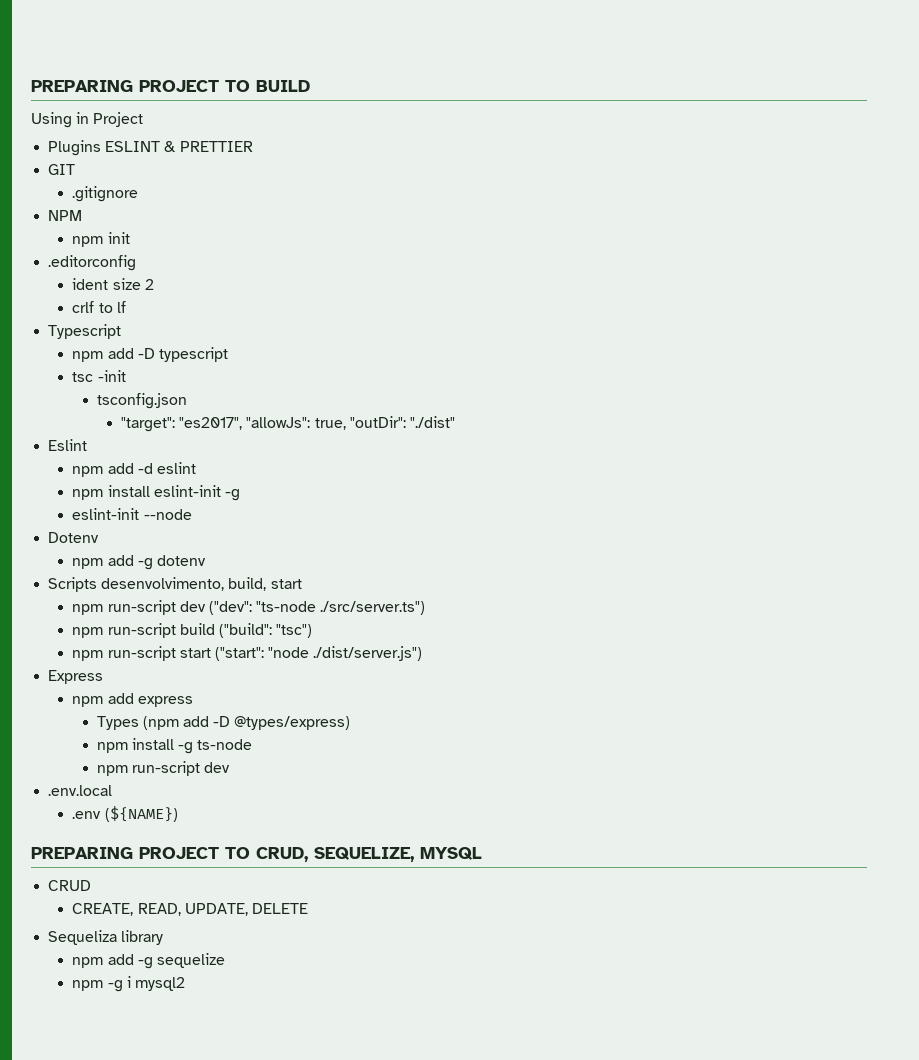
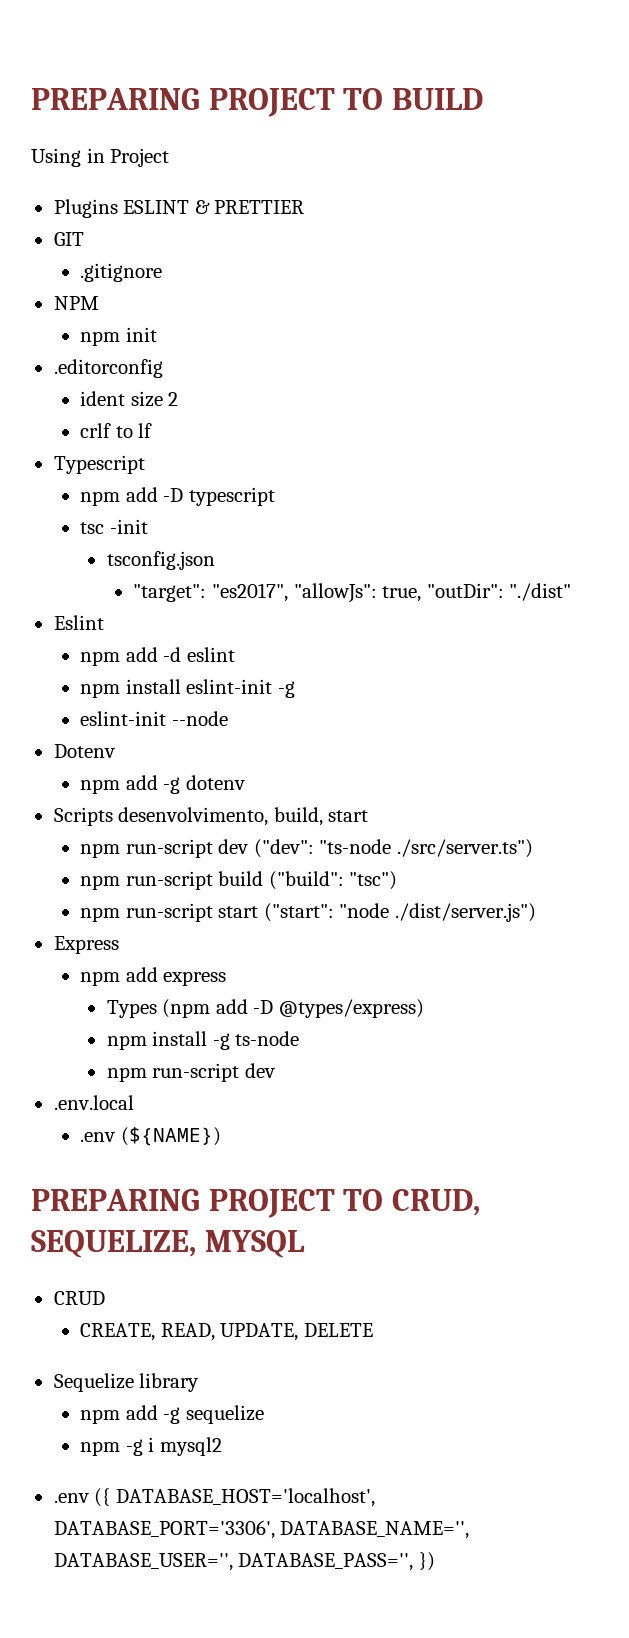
- Sequeliza library
+ Sequelize library
+ .env ({ DATABASE_HOST='localhost', DATABASE_PORT='3306', DATABASE_NAME='', DATABASE_USER='', DATABASE_PASS='', })

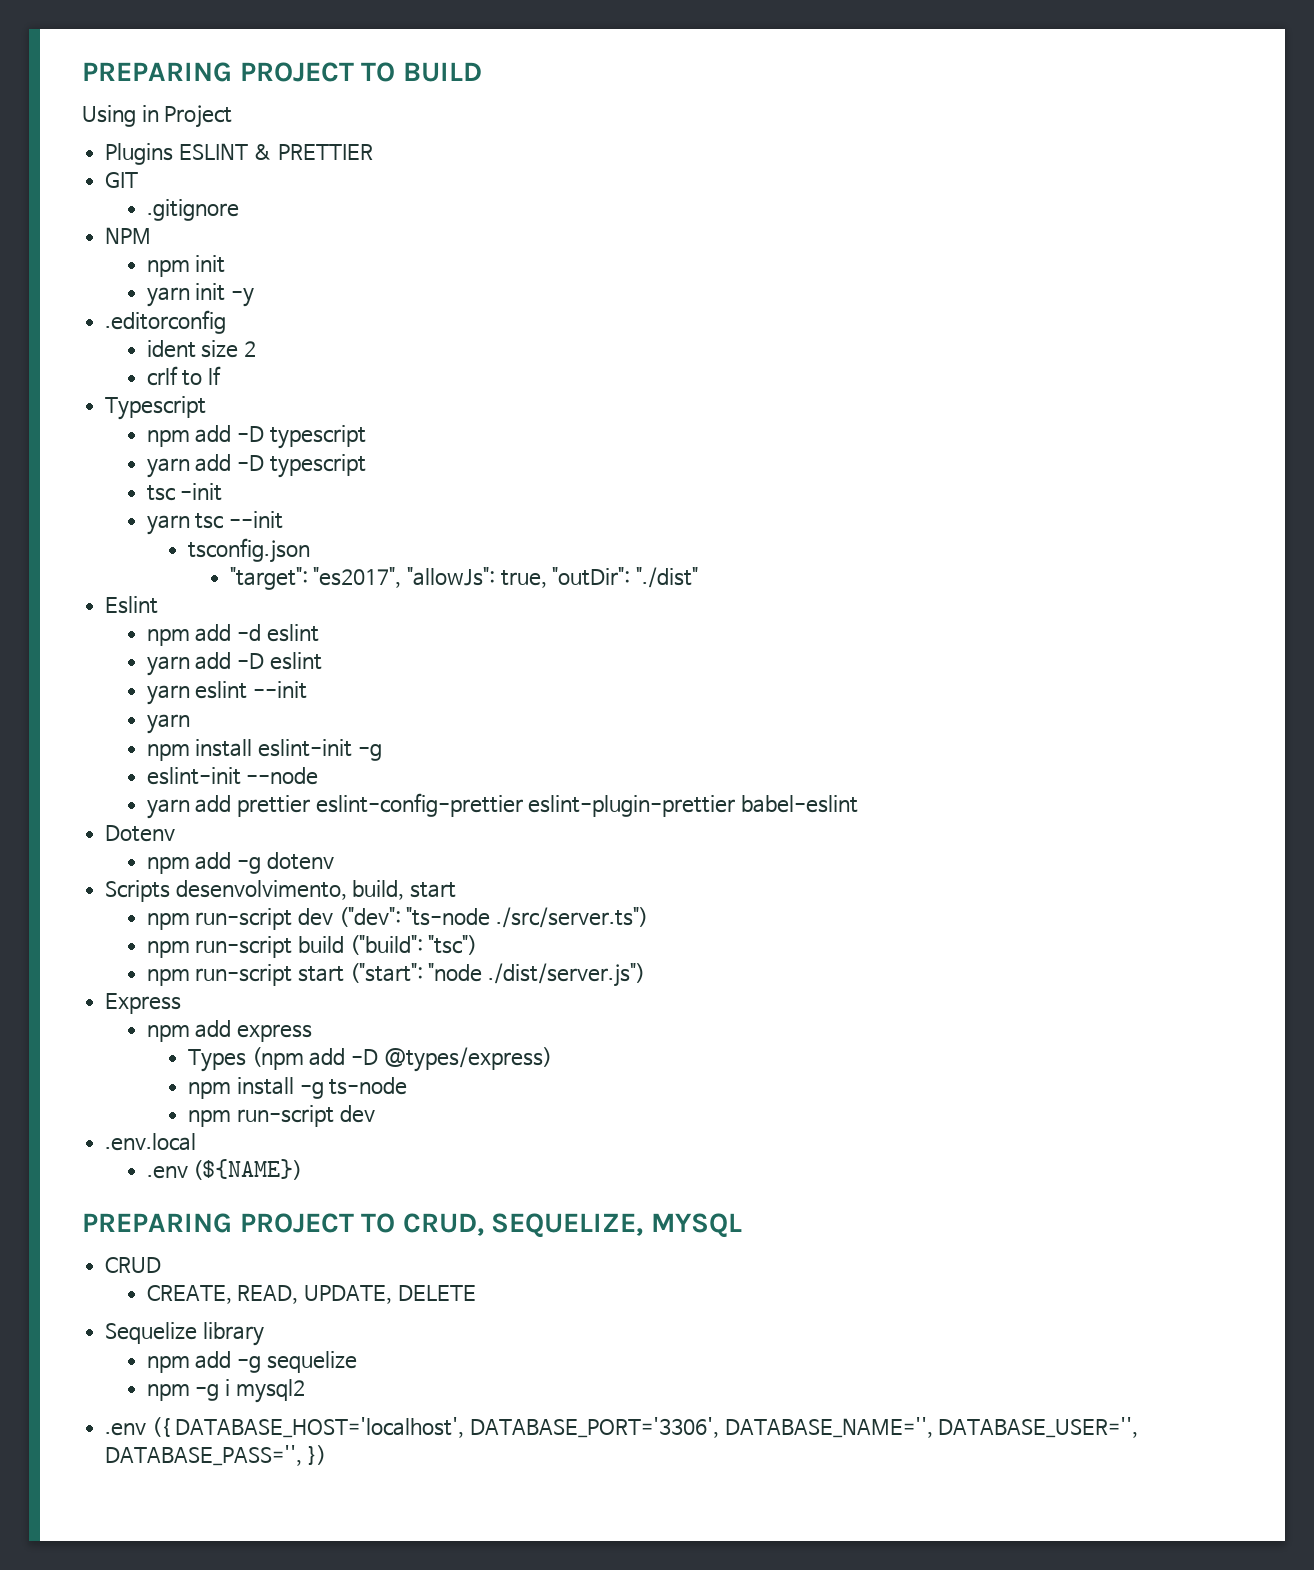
+ yarn init -y
+ yarn add -D typescript
+ yarn tsc --init
+ yarn add -D eslint
+ yarn eslint --init
+ yarn
+ yarn add prettier eslint-config-prettier eslint-plugin-prettier babel-eslint

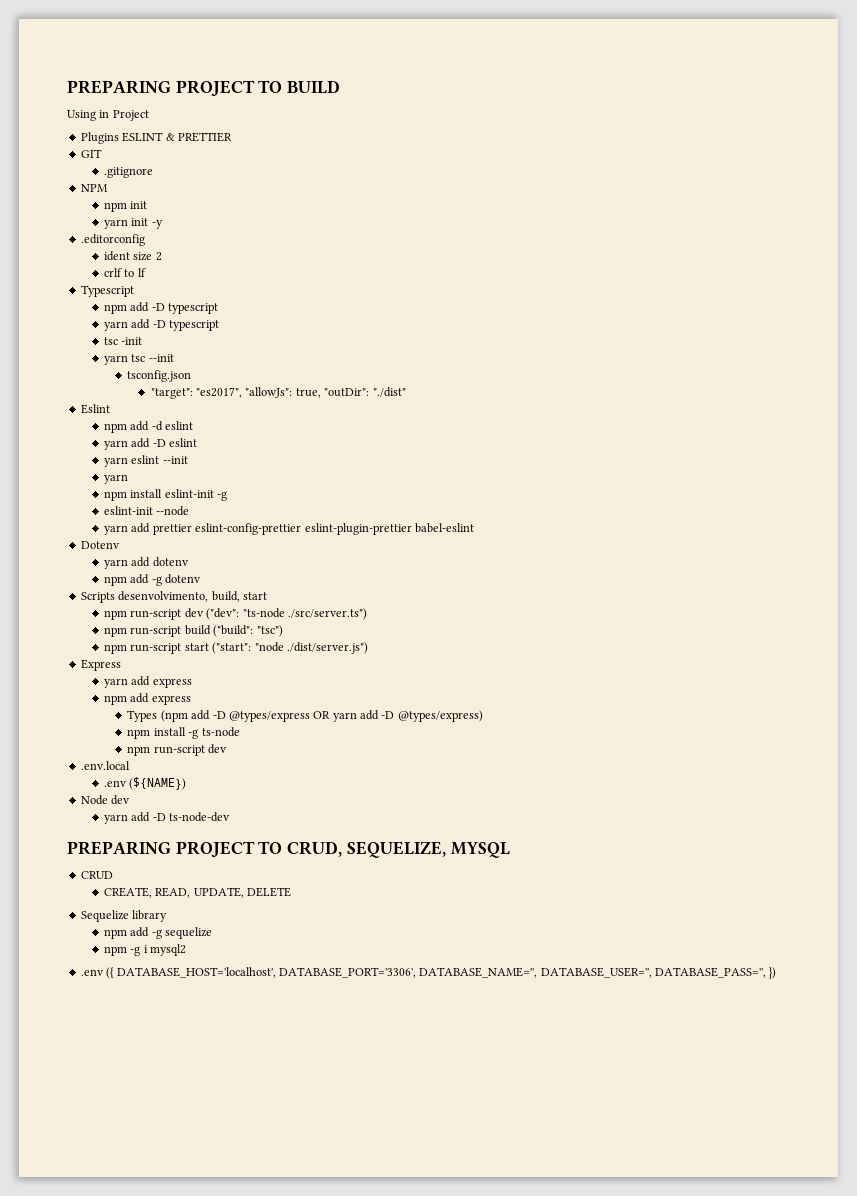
+ yarn add dotenv
+ yarn add express
- Types (npm add -D @types/express)
+ Types (npm add -D @types/express OR yarn add -D @types/express)
+ Node dev
+ yarn add -D ts-node-dev

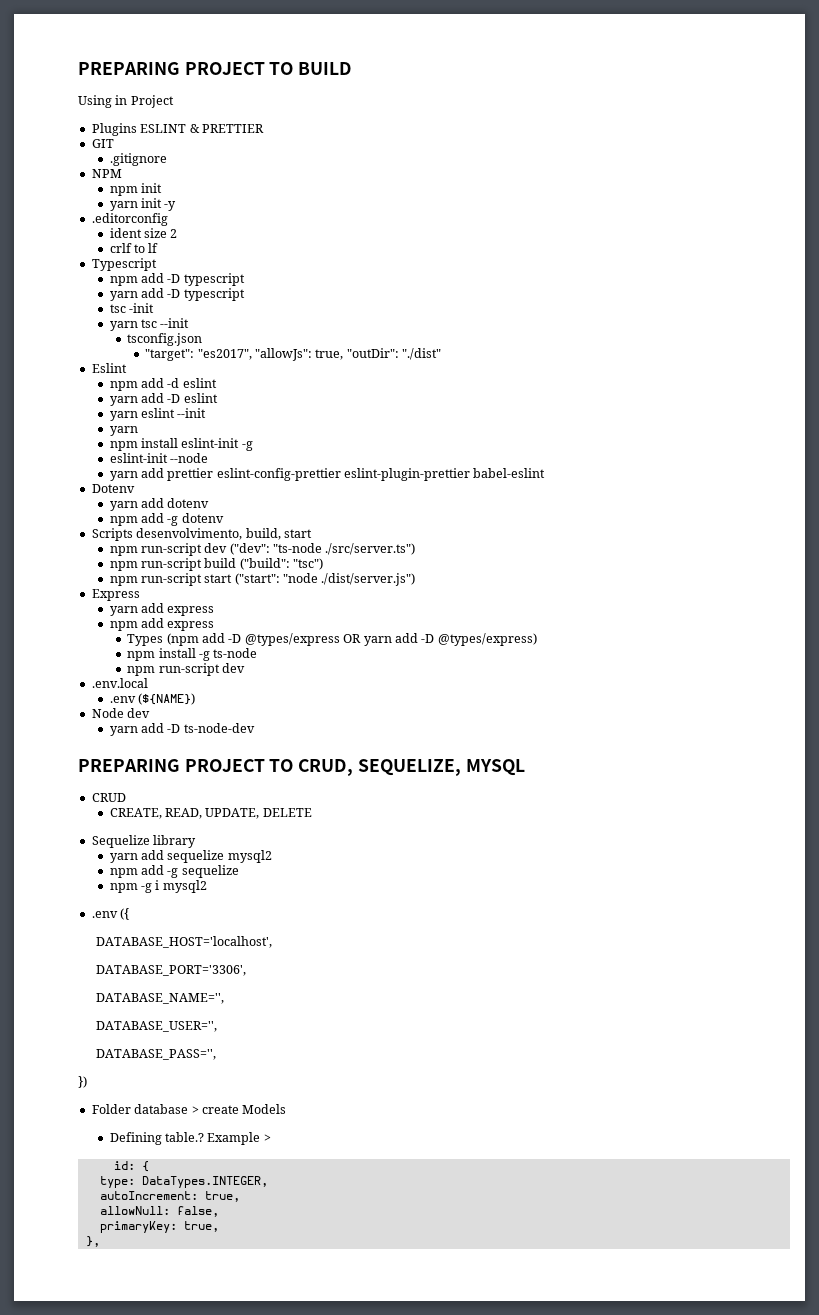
+ yarn add sequelize mysql2
- .env ({ DATABASE_HOST='localhost', DATABASE_PORT='3306', DATABASE_NAME='', DATABASE_USER='', DATABASE_PASS='', })
+ .env ({
+ DATABASE_HOST='localhost',
+ DATABASE_PORT='3306',
+ DATABASE_NAME='',
+ DATABASE_USER='',
+ DATABASE_PASS='',
+ })
+ Folder database > create Models
+ Defining table.? Example >
+ id: {
+ type: DataTypes.INTEGER,
+ autoIncrement: true,
+ allowNull: false,
+ primaryKey: true,
+ },

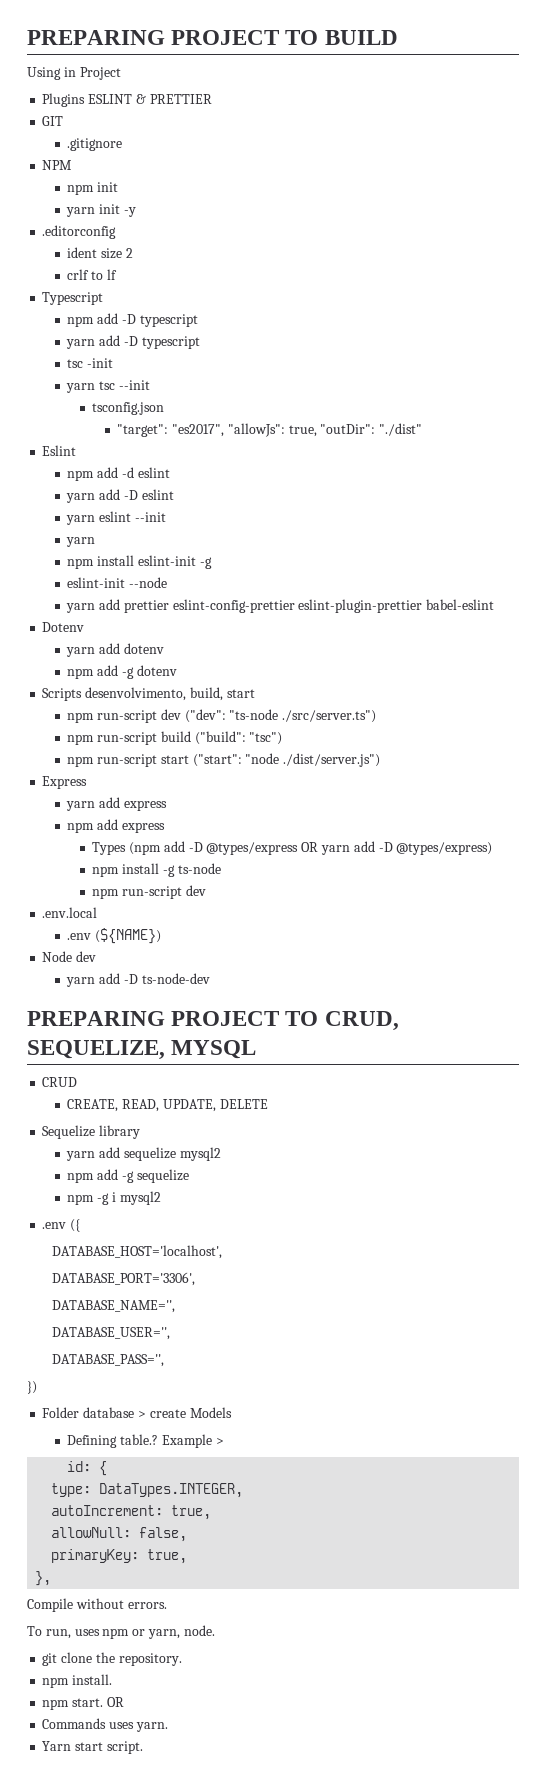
+ Compile without errors.
+ To run, uses npm or yarn, node.
+ git clone the repository.
+ npm install.
+ npm start. OR
+ Commands uses yarn.
+ Yarn start script.

